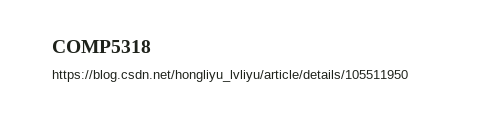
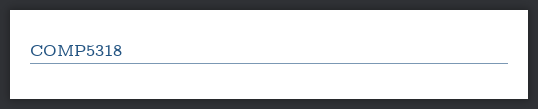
- https://blog.csdn.net/hongliyu_lvliyu/article/details/105511950

